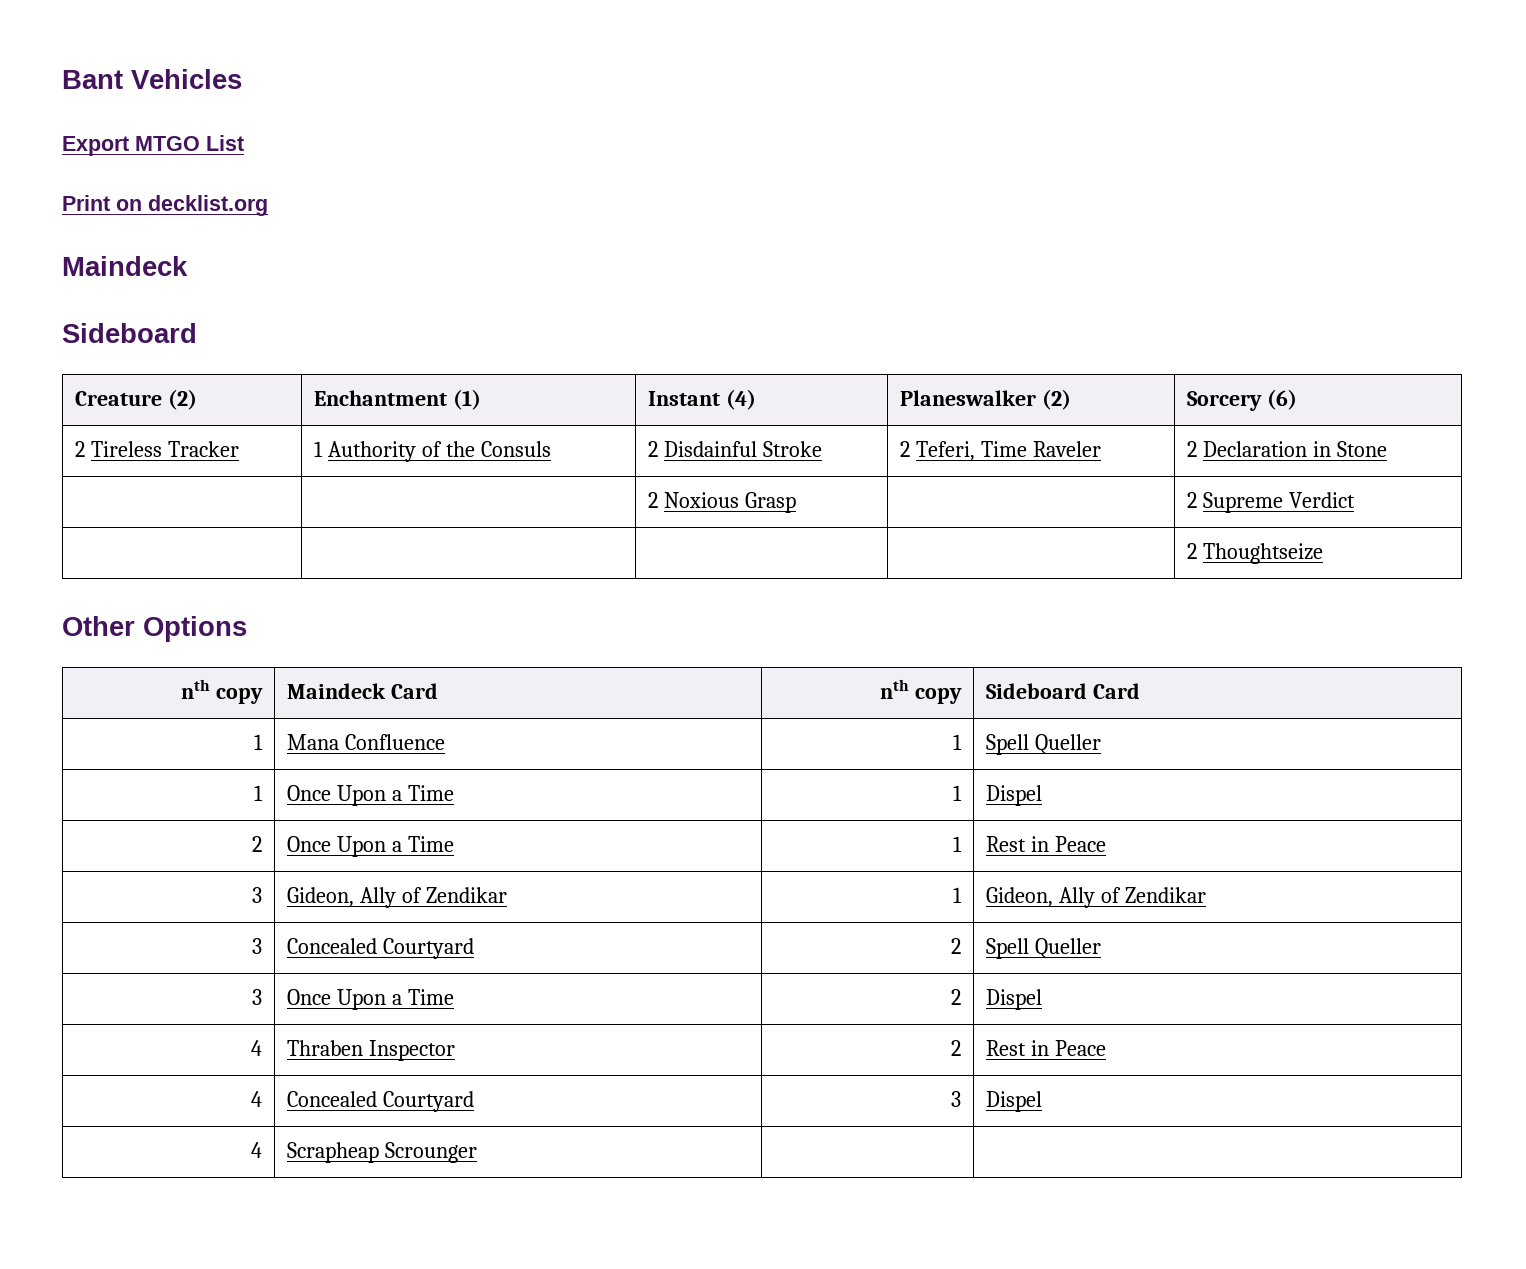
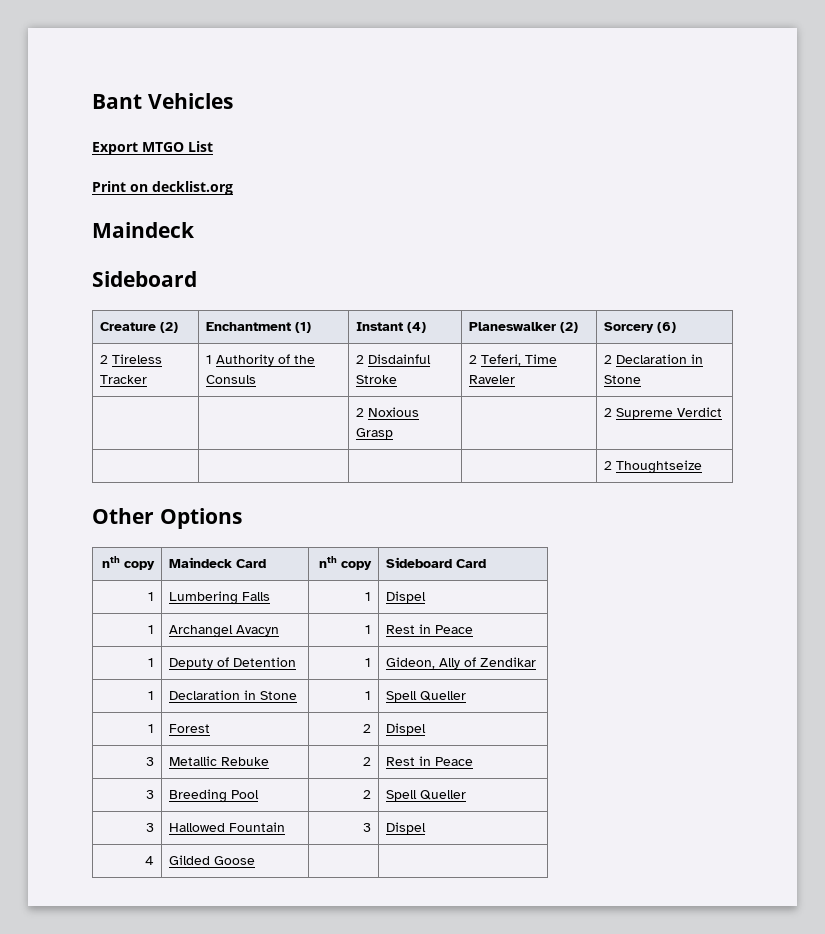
- 1 | Mana Confluence | 1 | Spell Queller
- 1 | Once Upon a Time | 1 | Dispel
- 2 | Once Upon a Time | 1 | Rest in Peace
- 3 | Gideon, Ally of Zendikar | 1 | Gideon, Ally of Zendikar
- 3 | Concealed Courtyard | 2 | Spell Queller
- 3 | Once Upon a Time | 2 | Dispel
- 4 | Thraben Inspector | 2 | Rest in Peace
- 4 | Concealed Courtyard | 3 | Dispel
+ 1 | Lumbering Falls | 1 | Dispel
+ 1 | Archangel Avacyn | 1 | Rest in Peace
+ 1 | Deputy of Detention | 1 | Gideon, Ally of Zendikar
+ 1 | Declaration in Stone | 1 | Spell Queller
+ 1 | Forest | 2 | Dispel
+ 3 | Metallic Rebuke | 2 | Rest in Peace
+ 3 | Breeding Pool | 2 | Spell Queller
+ 3 | Hallowed Fountain | 3 | Dispel
- 4 | Scrapheap Scrounger | |
+ 4 | Gilded Goose | |

